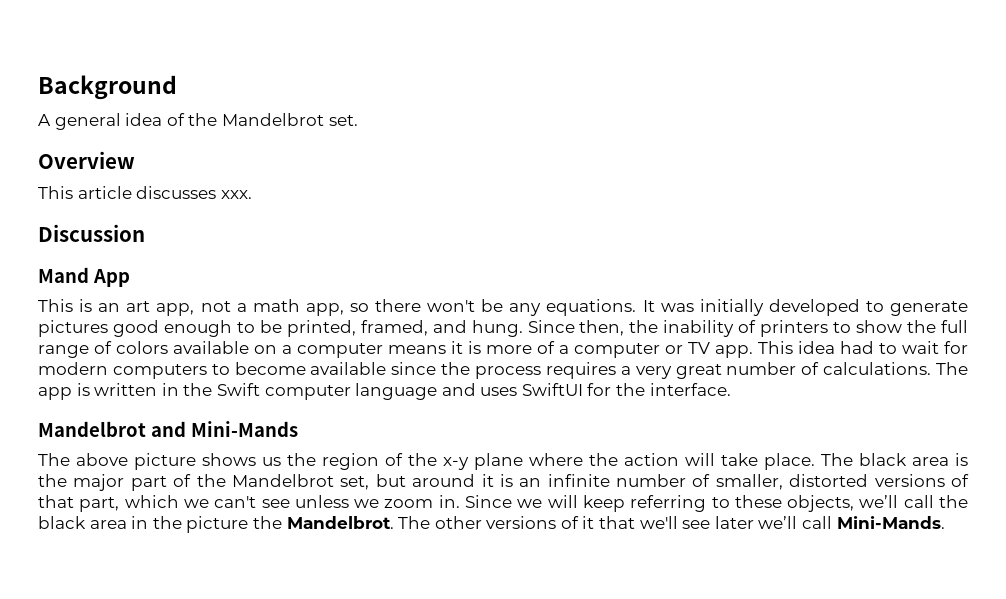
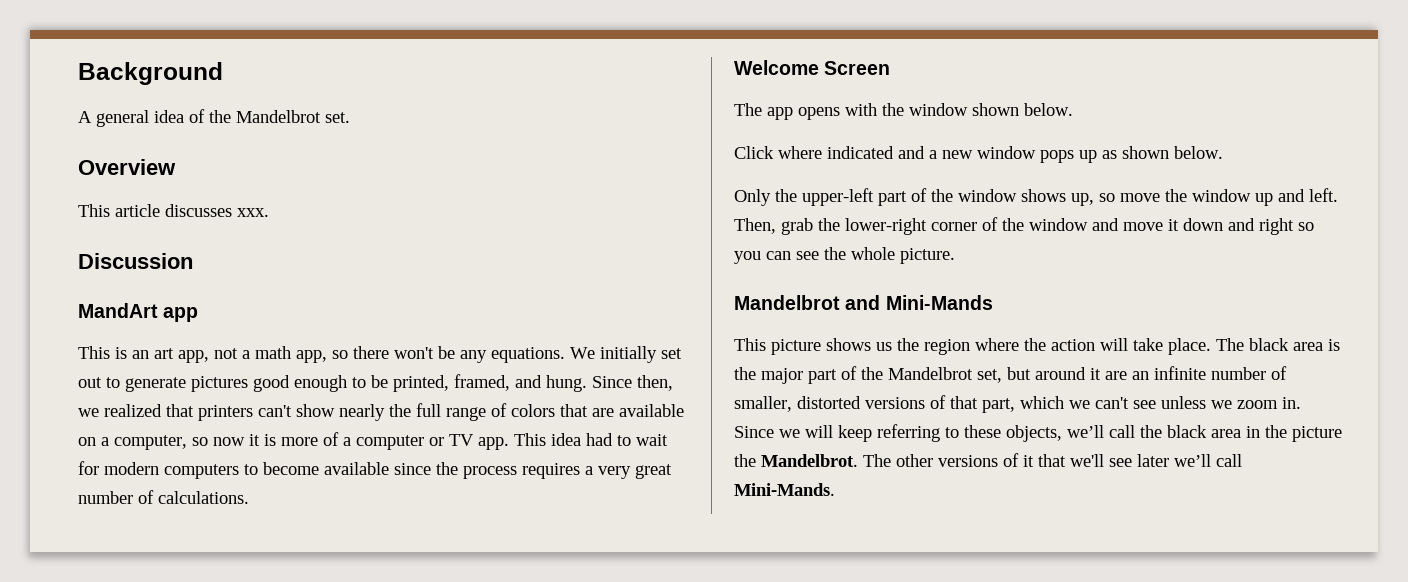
- Mand App
+ MandArt app
- It was initially developed to generate pictures good enough to be printed, framed, and hung.
+ We initially set out to generate pictures good enough to be printed, framed, and hung.
- Since then, the inability of printers to show the full range of colors available on a computer means it is more of a computer or TV app.
+ Since then, we realized that printers can't show nearly the full range of colors that are available on a computer, so now it is more of a computer or TV app.
- This idea had to wait for modern computers to become available since the process requires a very great number of calculations. The app is written in the Swift computer language and uses SwiftUI for the interface.
+ This idea had to wait for modern computers to become available since the process requires a very great number of calculations.
+ Welcome Screen
+ The app opens with the window shown below.
+ Click where indicated and a new window pops up as shown below.
+ Only the upper-left part of the window shows up, so move the window up and left. Then, grab the lower-right corner of the window and move it down and right so you can see the whole picture.
- The above picture shows us the region of the x-y plane where the action will take place.
+ This picture shows us the region where the action will take place.
- The black area is the major part of the Mandelbrot set, but around it is an infinite number of smaller, distorted versions of that part, which we can't see unless we zoom in.
+ The black area is the major part of the Mandelbrot set, but around it are an infinite number of smaller, distorted versions of that part, which we can't see unless we zoom in.

